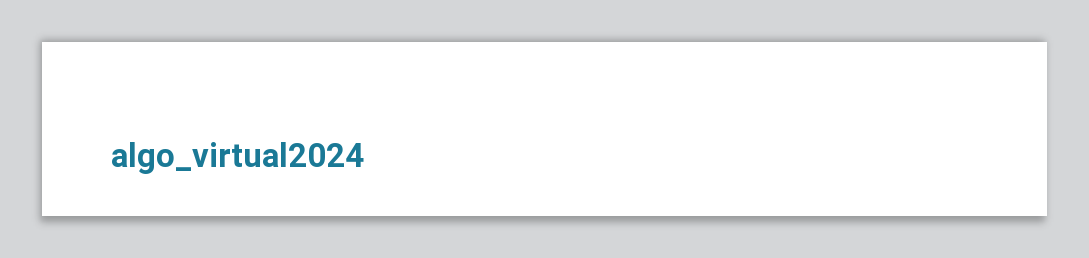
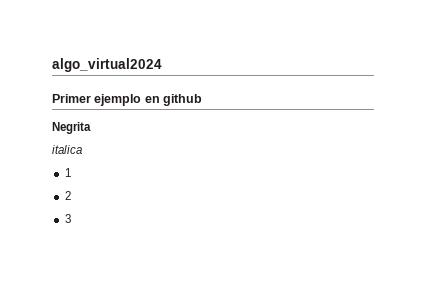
+ Primer ejemplo en github
+ Negrita
+ italica
+ 1
+ 2
+ 3

